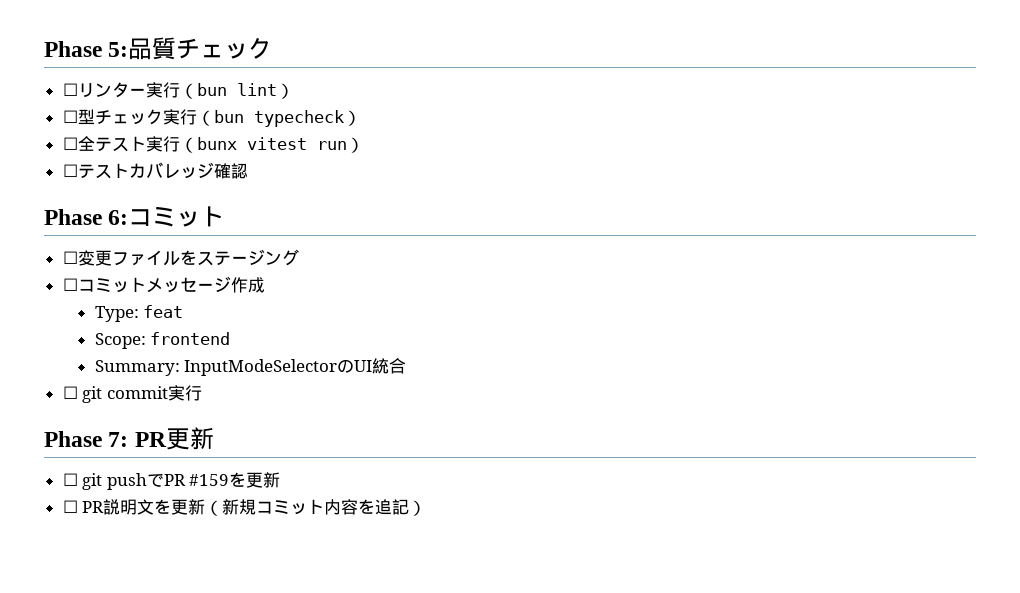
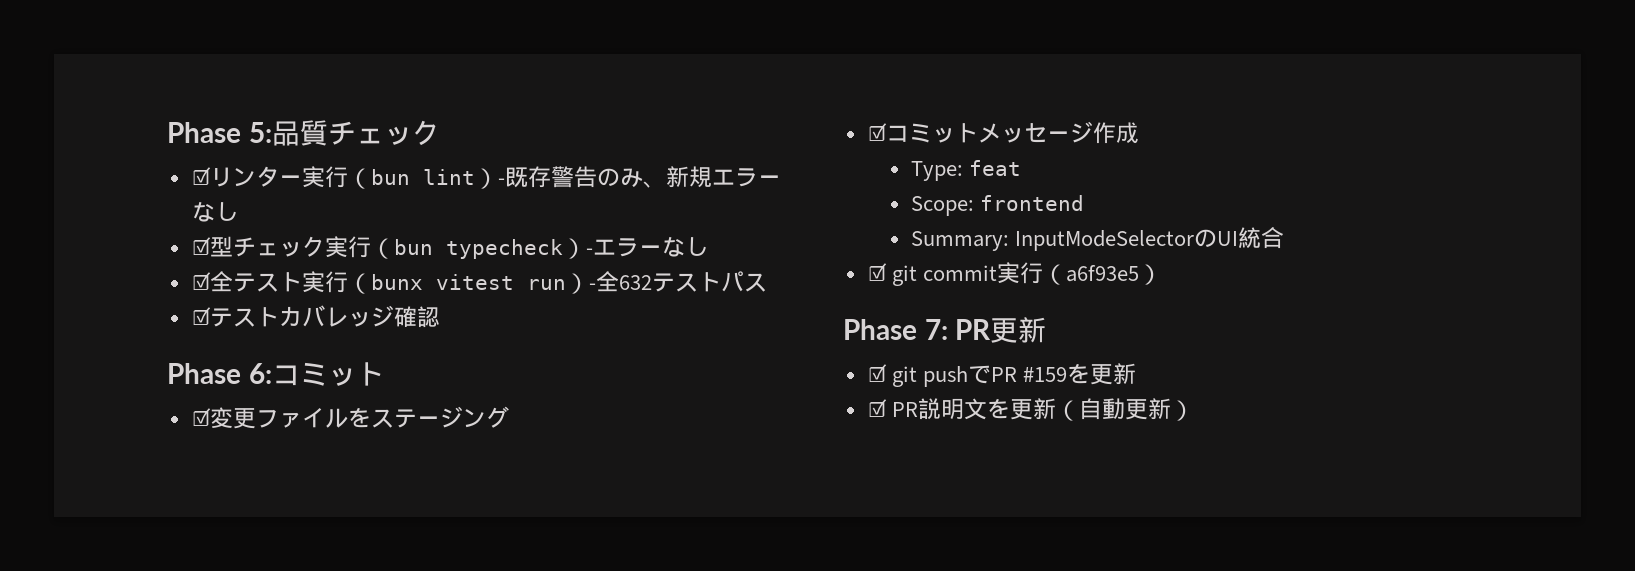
- ☐リンター実行（bun lint）
- ☐型チェック実行（bun typecheck）
- ☐全テスト実行（bunx vitest run）
- ☐テストカバレッジ確認
+ ☑リンター実行（bun lint）-既存警告のみ、新規エラーなし
+ ☑型チェック実行（bun typecheck）-エラーなし
+ ☑全テスト実行（bunx vitest run）-全632テストパス
+ ☑テストカバレッジ確認
- ☐変更ファイルをステージング
+ ☑変更ファイルをステージング
- ☐コミットメッセージ作成
+ ☑コミットメッセージ作成
- ☐ git commit実行
+ ☑ git commit実行（a6f93e5）
- ☐ git pushでPR #159を更新
+ ☑ git pushでPR #159を更新
- ☐ PR説明文を更新（新規コミット内容を追記）
+ ☑ PR説明文を更新（自動更新）

